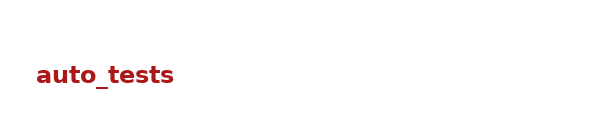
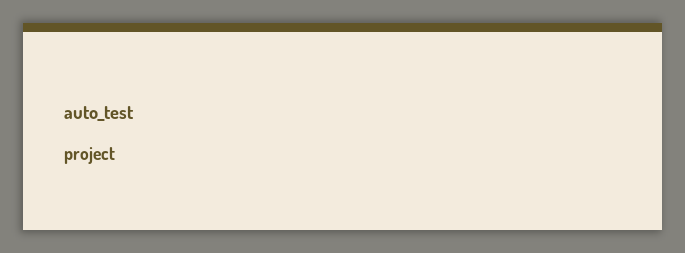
- auto_tests
+ auto_test
+ project

